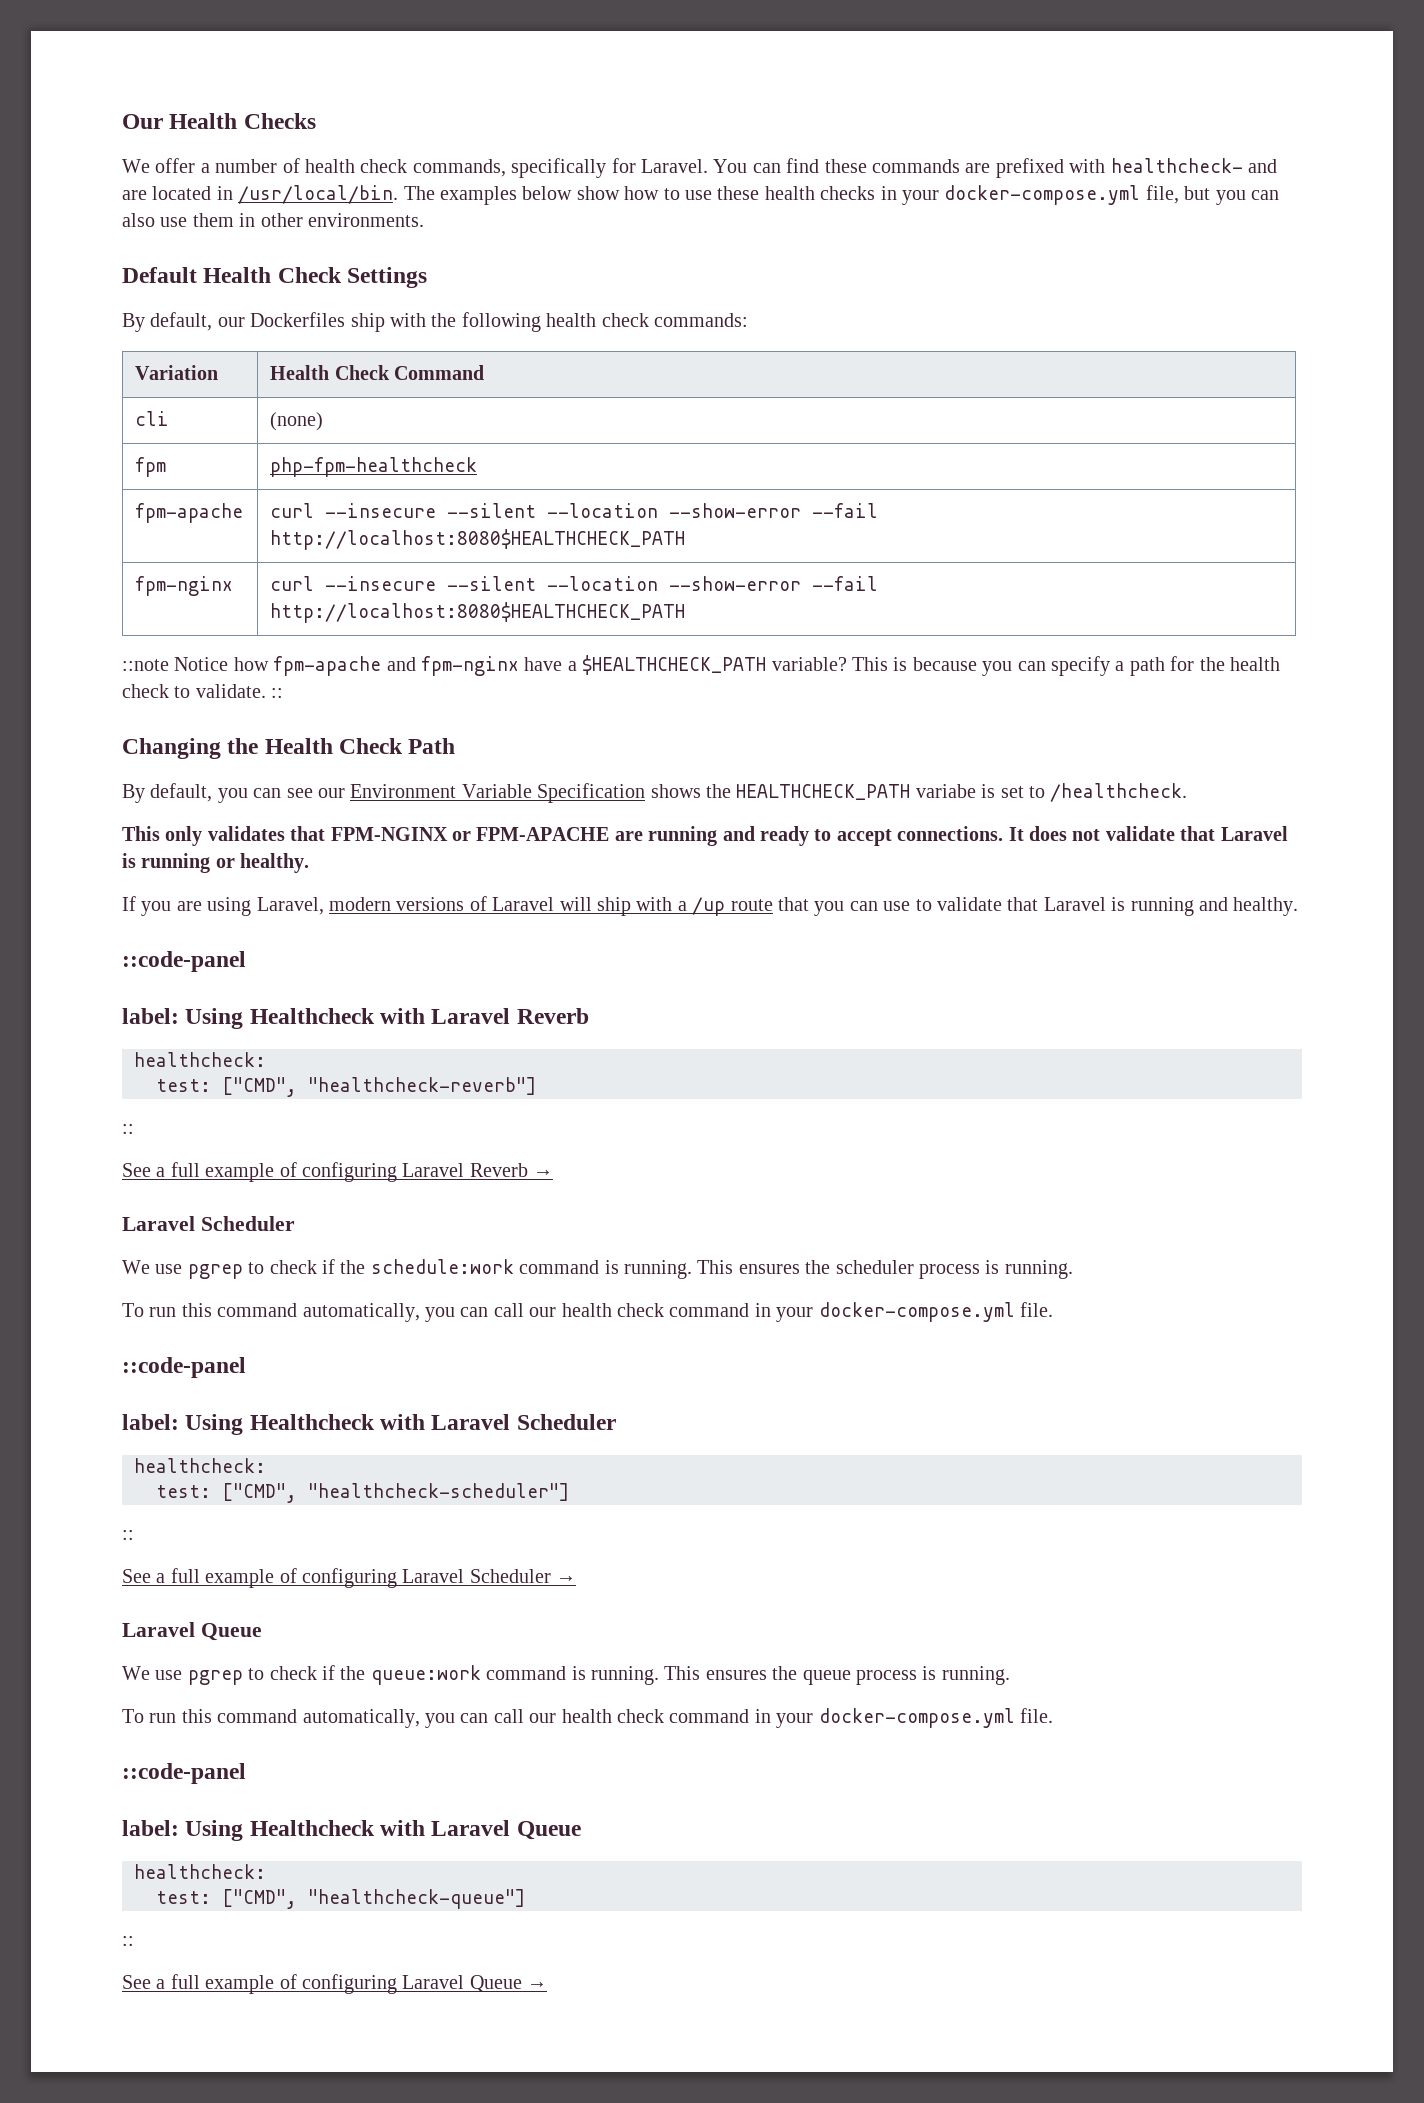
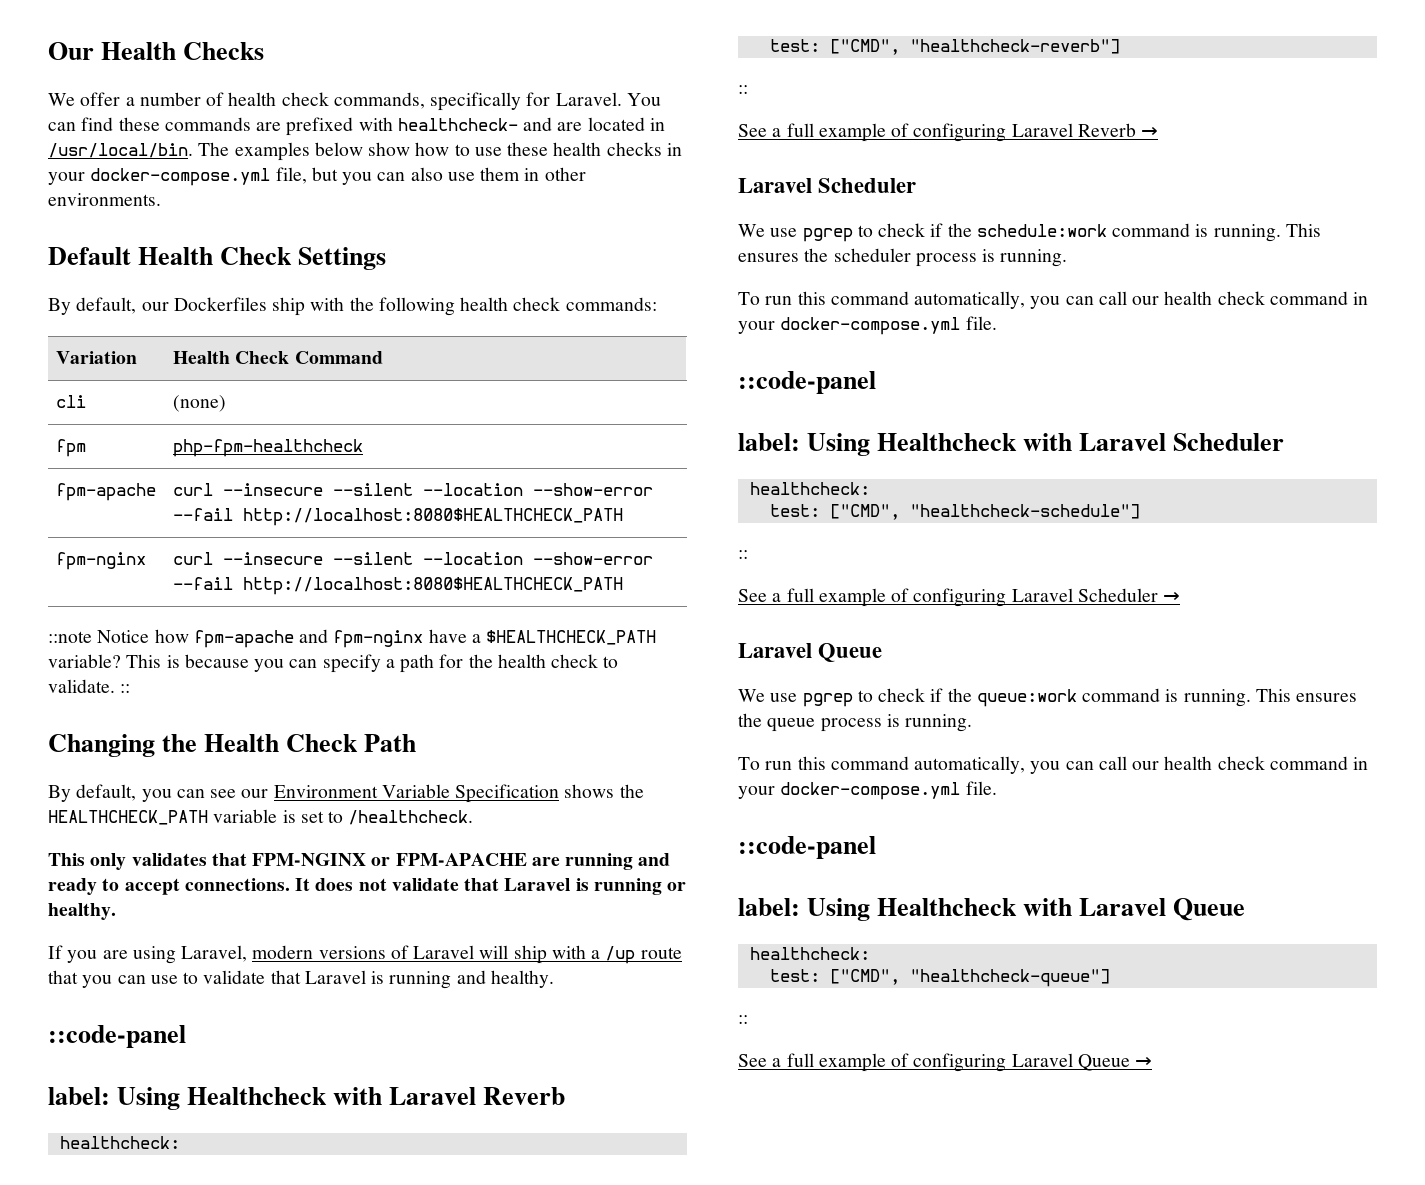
- By default, you can see our Environment Variable Specification shows the HEALTHCHECK_PATH variabe is set to /healthcheck.
+ By default, you can see our Environment Variable Specification shows the HEALTHCHECK_PATH variable is set to /healthcheck.
- test: ["CMD", "healthcheck-scheduler"]
+ test: ["CMD", "healthcheck-schedule"]

